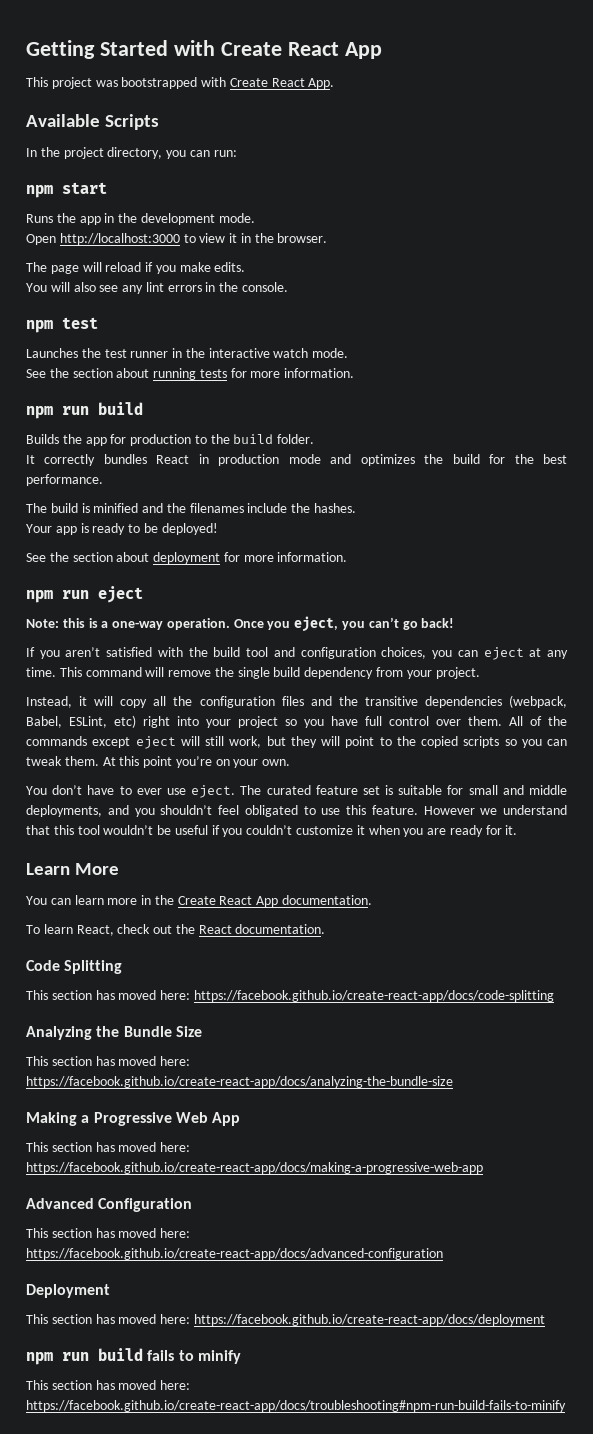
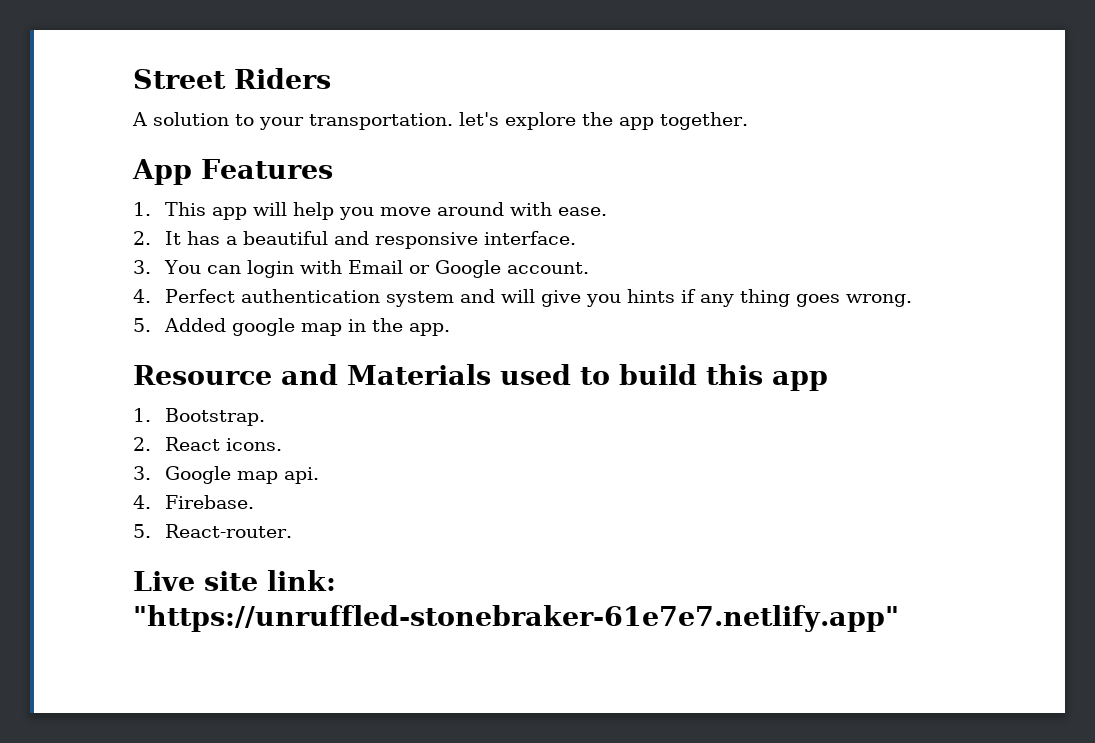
- Getting Started with Create React App
- This project was bootstrapped with Create React App.
- Available Scripts
- In the project directory, you can run:
- npm start
- Runs the app in the development mode.
- Open http://localhost:3000 to view it in the browser.
- The page will reload if you make edits.
- You will also see any lint errors in the console.
- npm test
- Launches the test runner in the interactive watch mode.
- See the section about running tests for more information.
- npm run build
- Builds the app for production to the build folder.
- It correctly bundles React in production mode and optimizes the build for the best performance.
- The build is minified and the filenames include the hashes.
- Your app is ready to be deployed!
- See the section about deployment for more information.
- npm run eject
- Note: this is a one-way operation. Once you eject, you can’t go back!
- If you aren’t satisfied with the build tool and configuration choices, you can eject at any time. This command will remove the single build dependency from your project.
- Instead, it will copy all the configuration files and the transitive dependencies (webpack, Babel, ESLint, etc) right into your project so you have full control over them. All of the commands except eject will still work, but they will point to the copied scripts so you can tweak them. At this point you’re on your own.
- You don’t have to ever use eject. The curated feature set is suitable for small and middle deployments, and you shouldn’t feel obligated to use this feature. However we understand that this tool wouldn’t be useful if you couldn’t customize it when you are ready for it.
- Learn More
- You can learn more in the Create React App documentation.
- To learn React, check out the React documentation.
- Code Splitting
- This section has moved here: https://facebook.github.io/create-react-app/docs/code-splitting
- Analyzing the Bundle Size
- This section has moved here: https://facebook.github.io/create-react-app/docs/analyzing-the-bundle-size
- Making a Progressive Web App
- This section has moved here: https://facebook.github.io/create-react-app/docs/making-a-progressive-web-app
- Advanced Configuration
- This section has moved here: https://facebook.github.io/create-react-app/docs/advanced-configuration
- Deployment
- This section has moved here: https://facebook.github.io/create-react-app/docs/deployment
- npm run build fails to minify
- This section has moved here: https://facebook.github.io/create-react-app/docs/troubleshooting#npm-run-build-fails-to-minify
+ Street Riders
+ A solution to your transportation. let's explore the app together.
+ App Features
+ 1. This app will help you move around with ease.
+ 2. It has a beautiful and responsive interface.
+ 3. You can login with Email or Google account.
+ 4. Perfect authentication system and will give you hints if any thing goes wrong.
+ 5. Added google map in the app.
+ Resource and Materials used to build this app
+ 1. Bootstrap.
+ 2. React icons.
+ 3. Google map api.
+ 4. Firebase.
+ 5. React-router.
+ Live site link: "https://unruffled-stonebraker-61e7e7.netlify.app"

